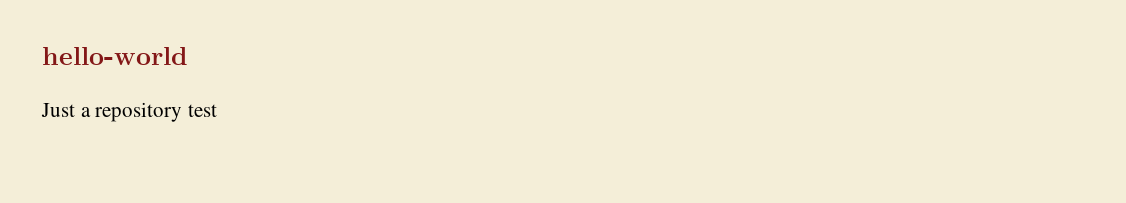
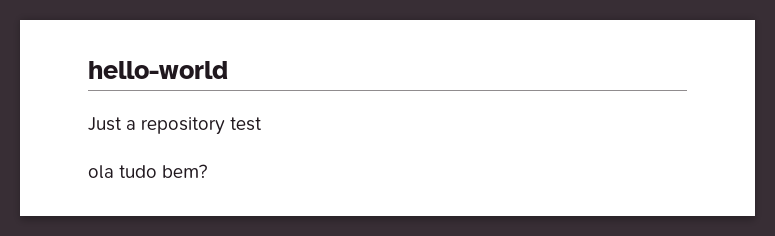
+ ola tudo bem?

